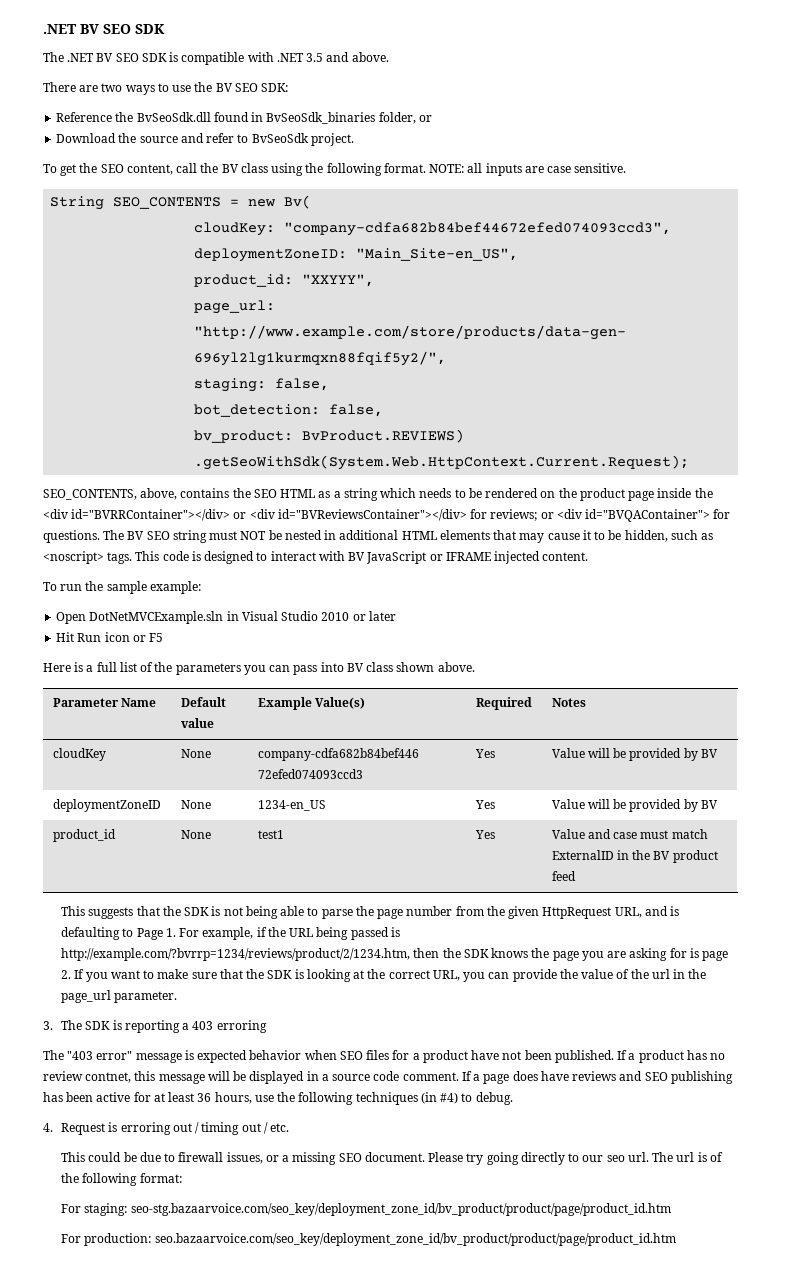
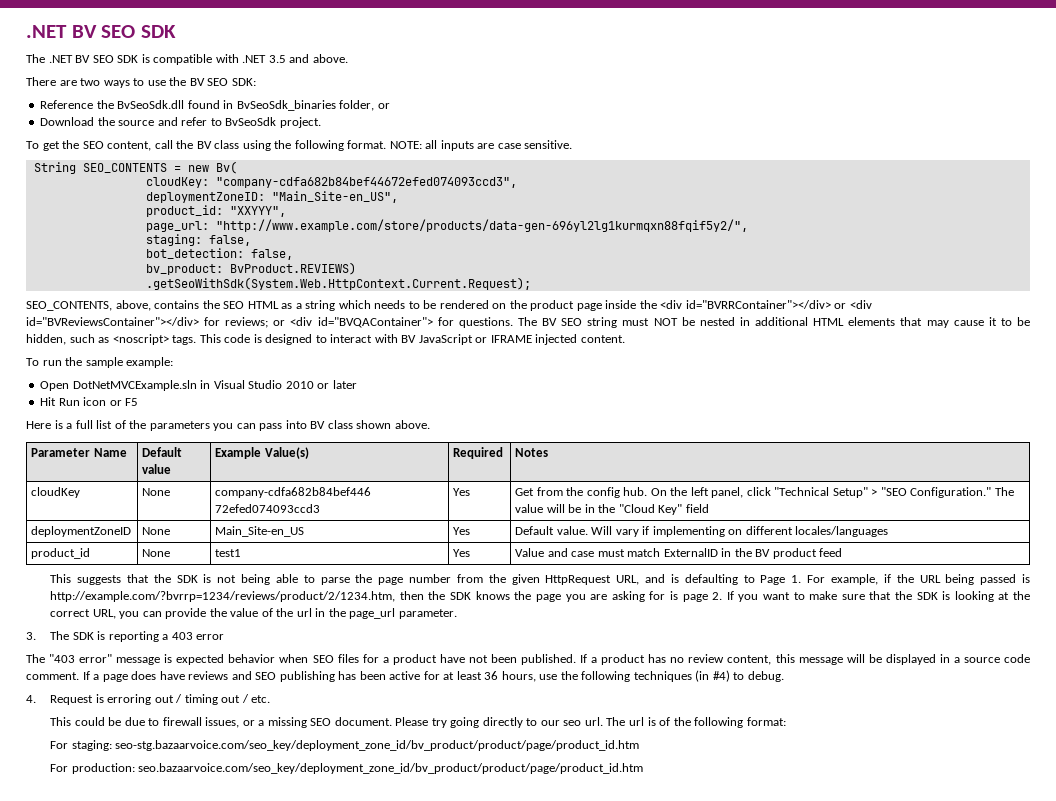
- cloudKey | None | company-cdfa682b84bef446 72efed074093ccd3 | Yes | Value will be provided by BV
+ cloudKey | None | company-cdfa682b84bef446 72efed074093ccd3 | Yes | Get from the config hub. On the left panel, click "Technical Setup" > "SEO Configuration." The value will be in the "Cloud Key" field
- deploymentZoneID | None | 1234-en_US | Yes | Value will be provided by BV
+ deploymentZoneID | None | Main_Site-en_US | Yes | Default value. Will vary if implementing on different locales/languages
- 3. The SDK is reporting a 403 erroring
+ 3. The SDK is reporting a 403 error
- If a product has no review contnet, this message will be displayed in a source code comment.
+ If a product has no review content, this message will be displayed in a source code comment.

